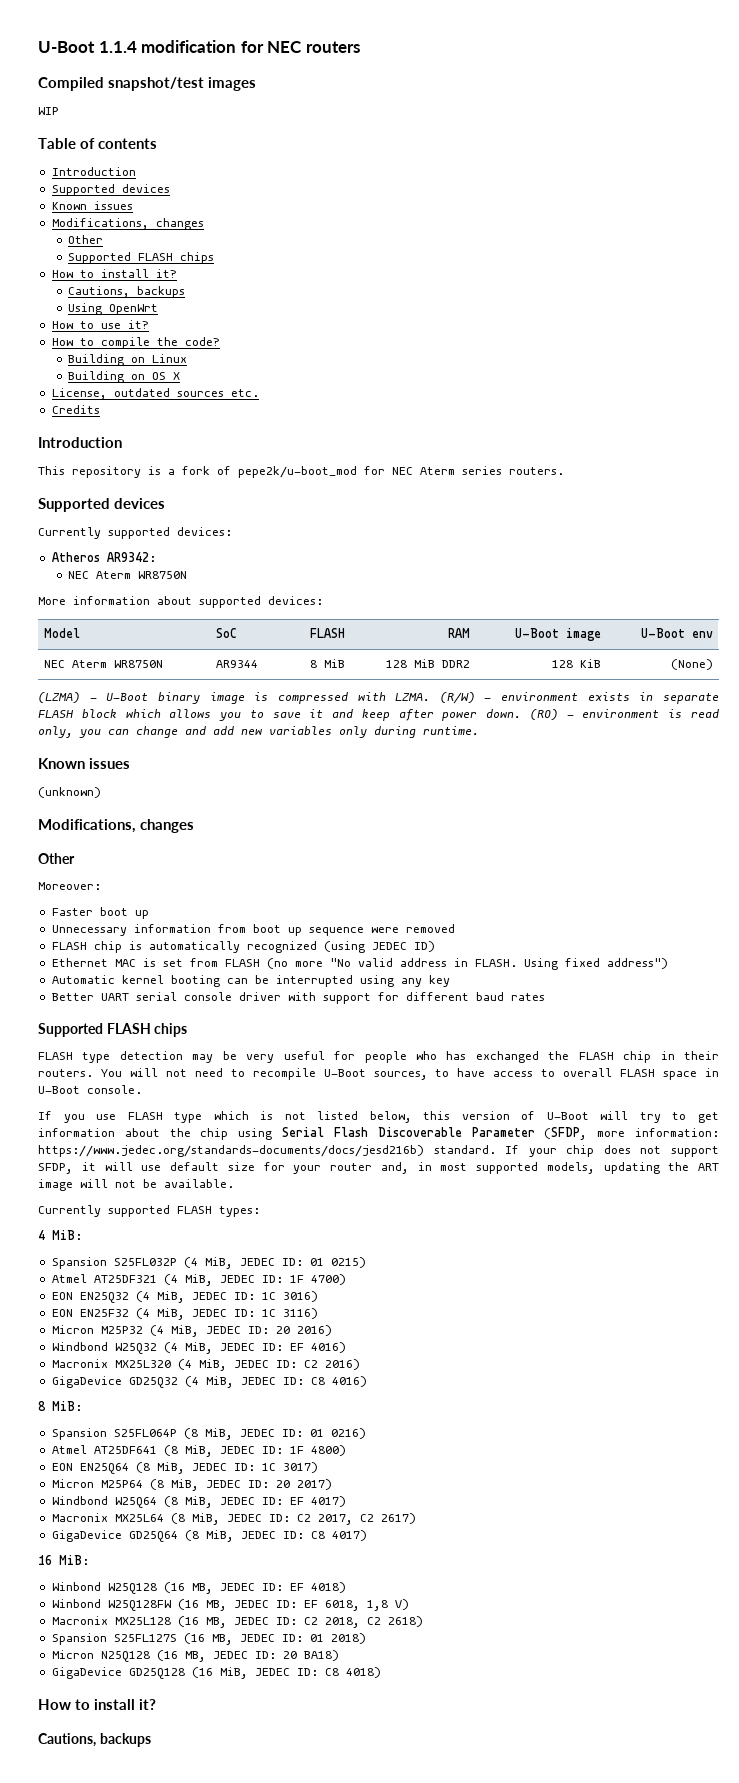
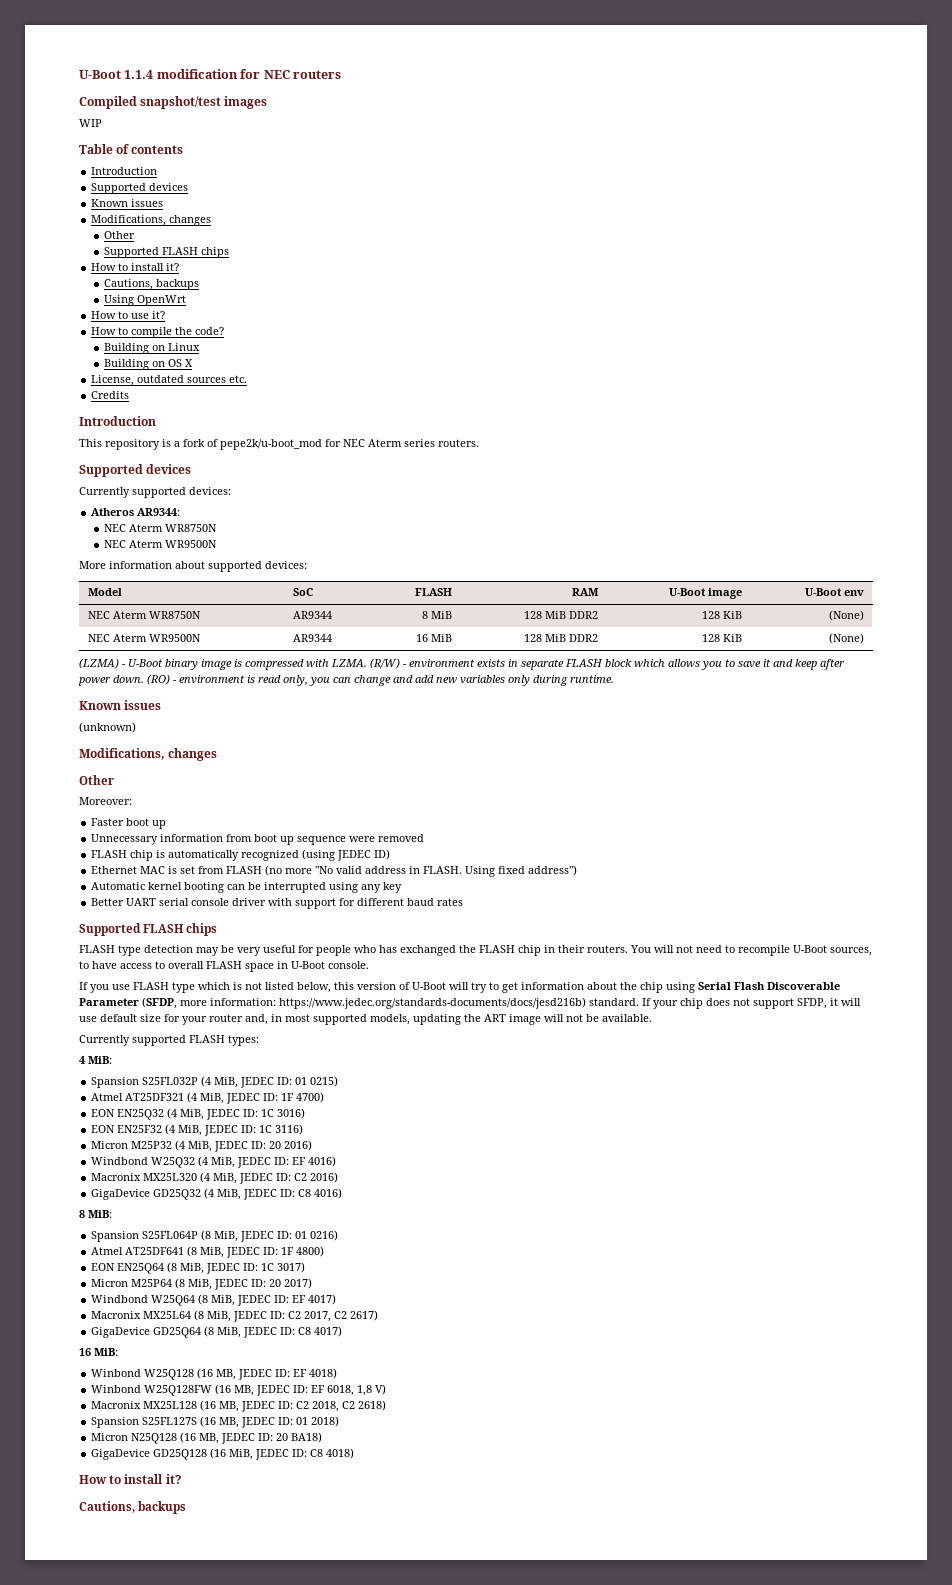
- Atheros AR9342:
+ Atheros AR9344:
  NEC Aterm WR8750N
+ NEC Aterm WR9500N
+ NEC Aterm WR9500N | AR9344 | 16 MiB | 128 MiB DDR2 | 128 KiB | (None)

